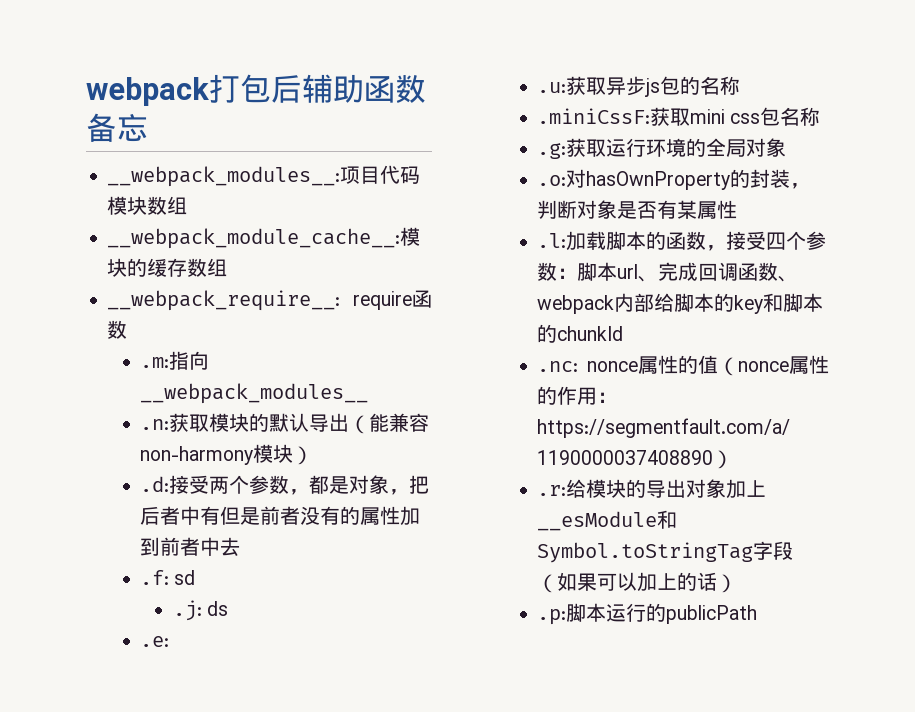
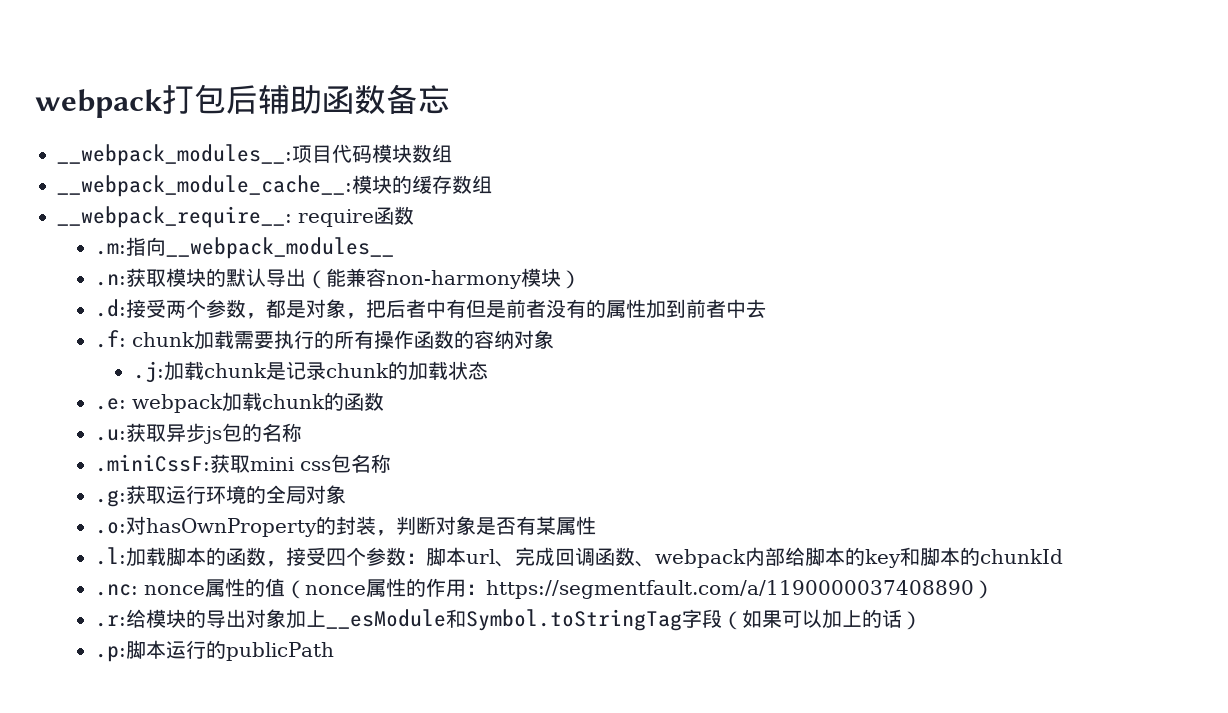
- .f: sd
- .j: ds
- .e:
+ .f: chunk加载需要执行的所有操作函数的容纳对象
+ .j:加载chunk是记录chunk的加载状态
+ .e: webpack加载chunk的函数

